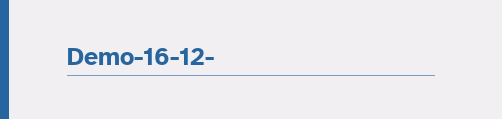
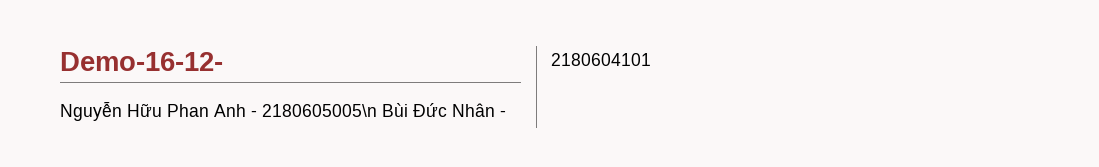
+ Nguyễn Hữu Phan Anh - 2180605005\n Bùi Đức Nhân - 2180604101

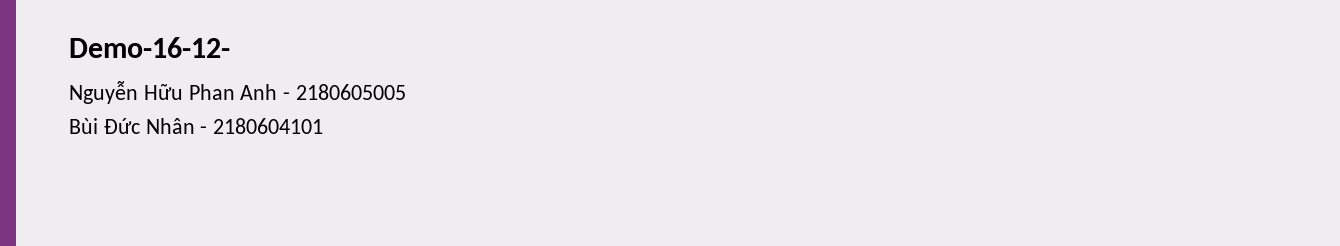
- Nguyễn Hữu Phan Anh - 2180605005\n Bùi Đức Nhân - 2180604101
+ Nguyễn Hữu Phan Anh - 2180605005
+ Bùi Đức Nhân - 2180604101

